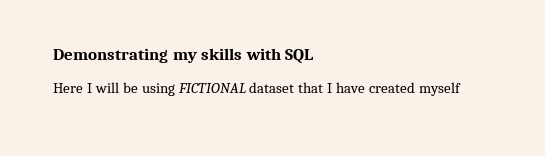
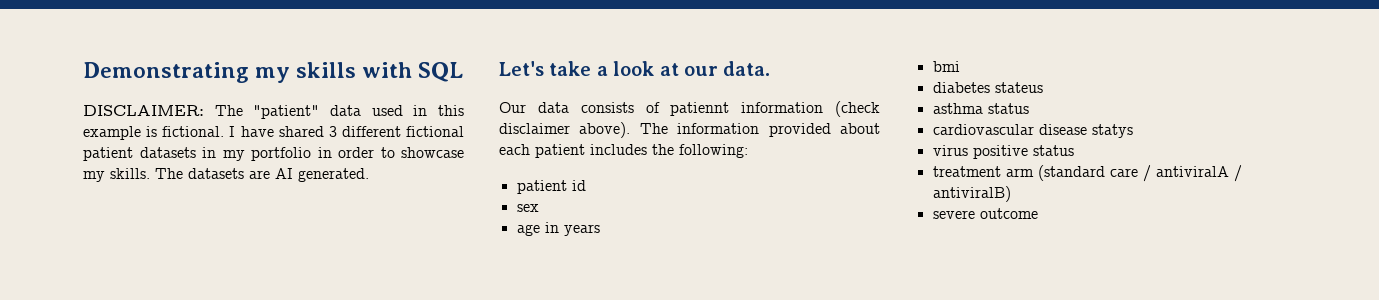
- Here I will be using FICTIONAL dataset that I have created myself
+ DISCLAIMER: The "patient" data used in this example is fictional. I have shared 3 different fictional patient datasets in my portfolio in order to showcase my skills. The datasets are AI generated.
+ Let's take a look at our data.
+ Our data consists of patiennt information (check disclaimer above). The information provided about each patient includes the following:
+ patient id
+ sex
+ age in years
+ bmi
+ diabetes stateus
+ asthma status
+ cardiovascular disease statys
+ virus positive status
+ treatment arm (standard care / antiviralA / antiviralB)
+ severe outcome

